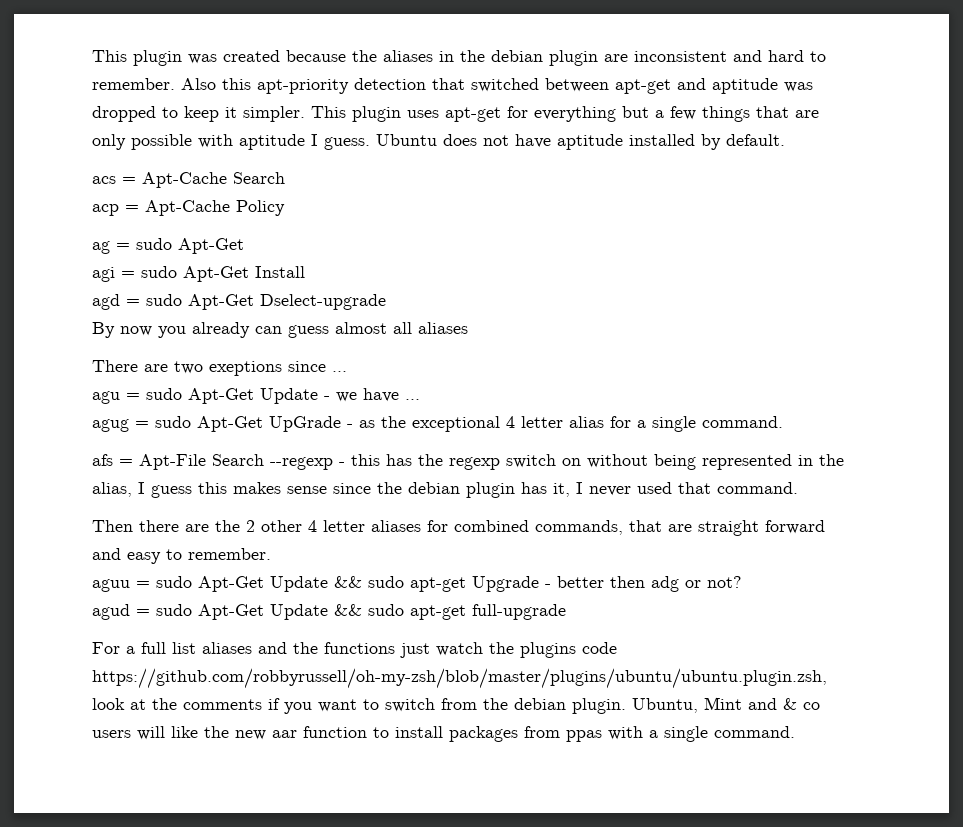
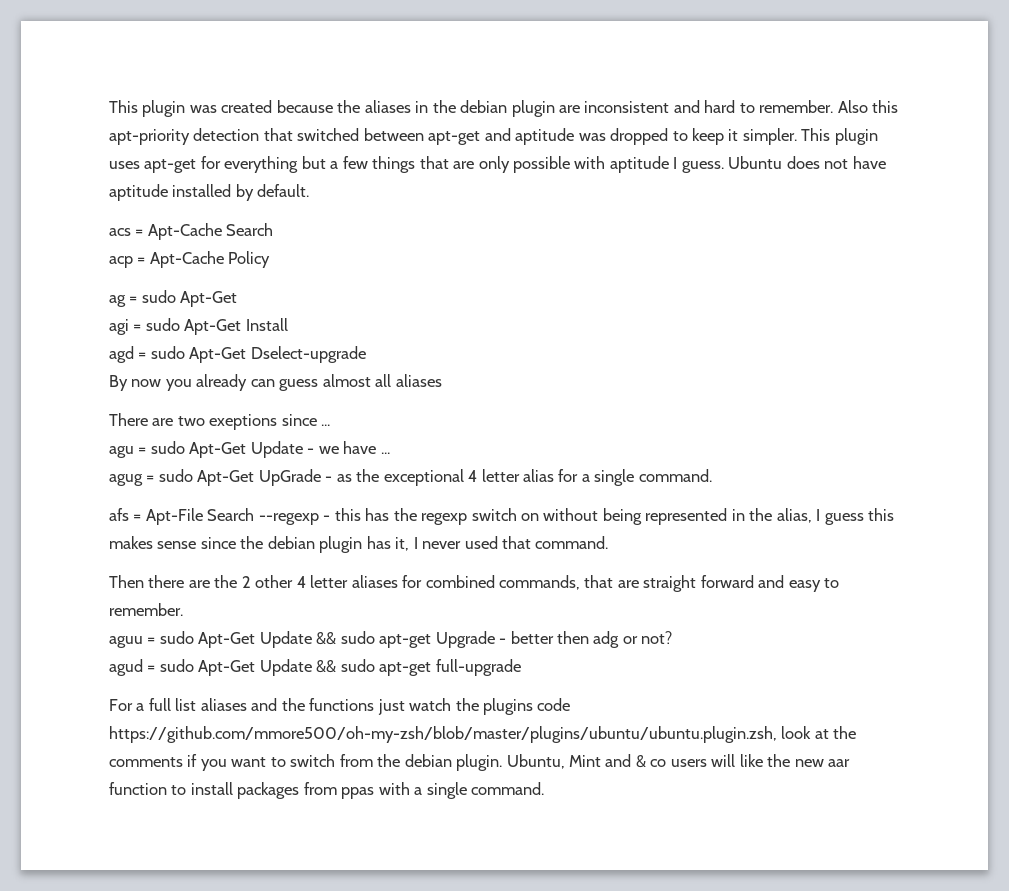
- For a full list aliases and the functions just watch the plugins code https://github.com/robbyrussell/oh-my-zsh/blob/master/plugins/ubuntu/ubuntu.plugin.zsh, look at the comments if you want to switch from the debian plugin.
+ For a full list aliases and the functions just watch the plugins code https://github.com/mmore500/oh-my-zsh/blob/master/plugins/ubuntu/ubuntu.plugin.zsh, look at the comments if you want to switch from the debian plugin.

